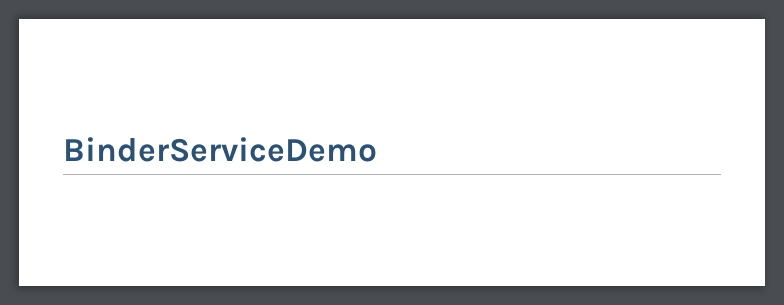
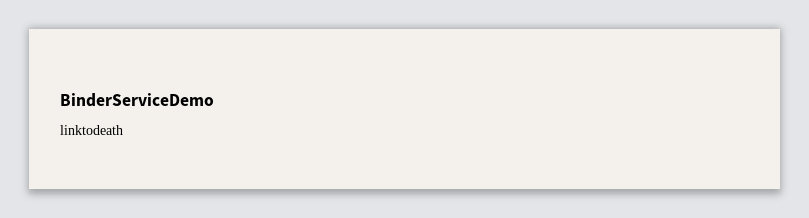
+ linktodeath

